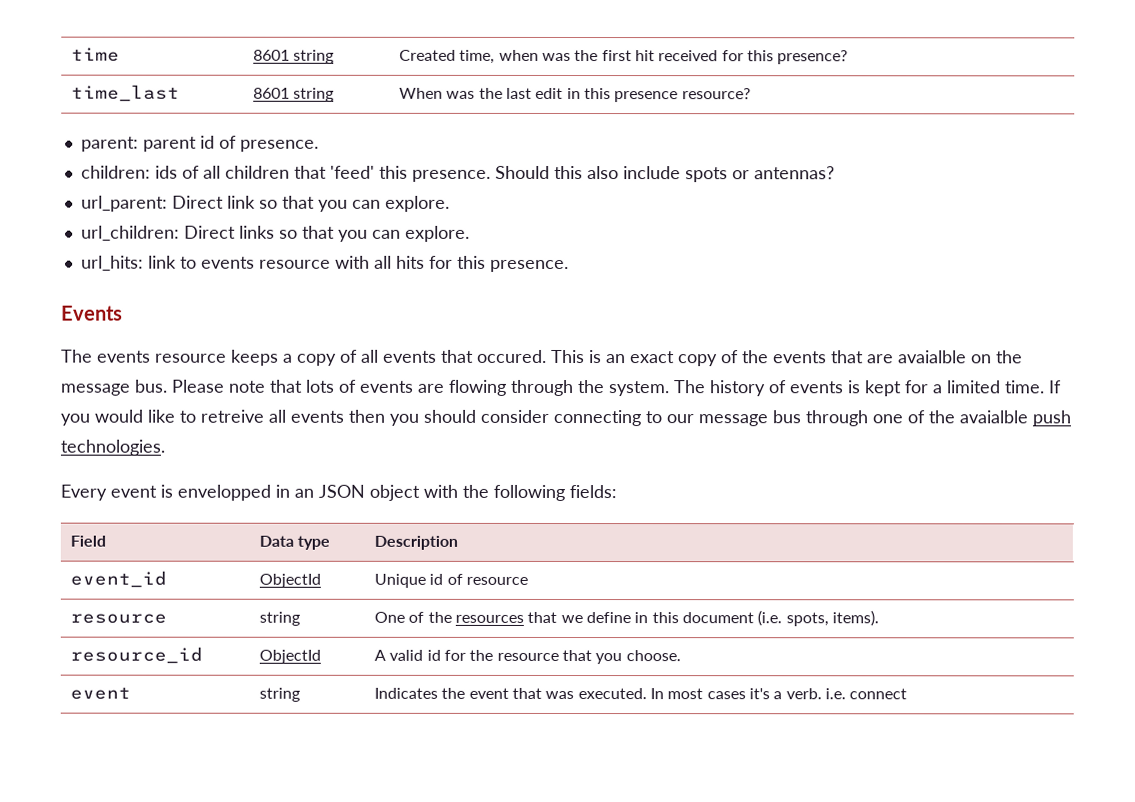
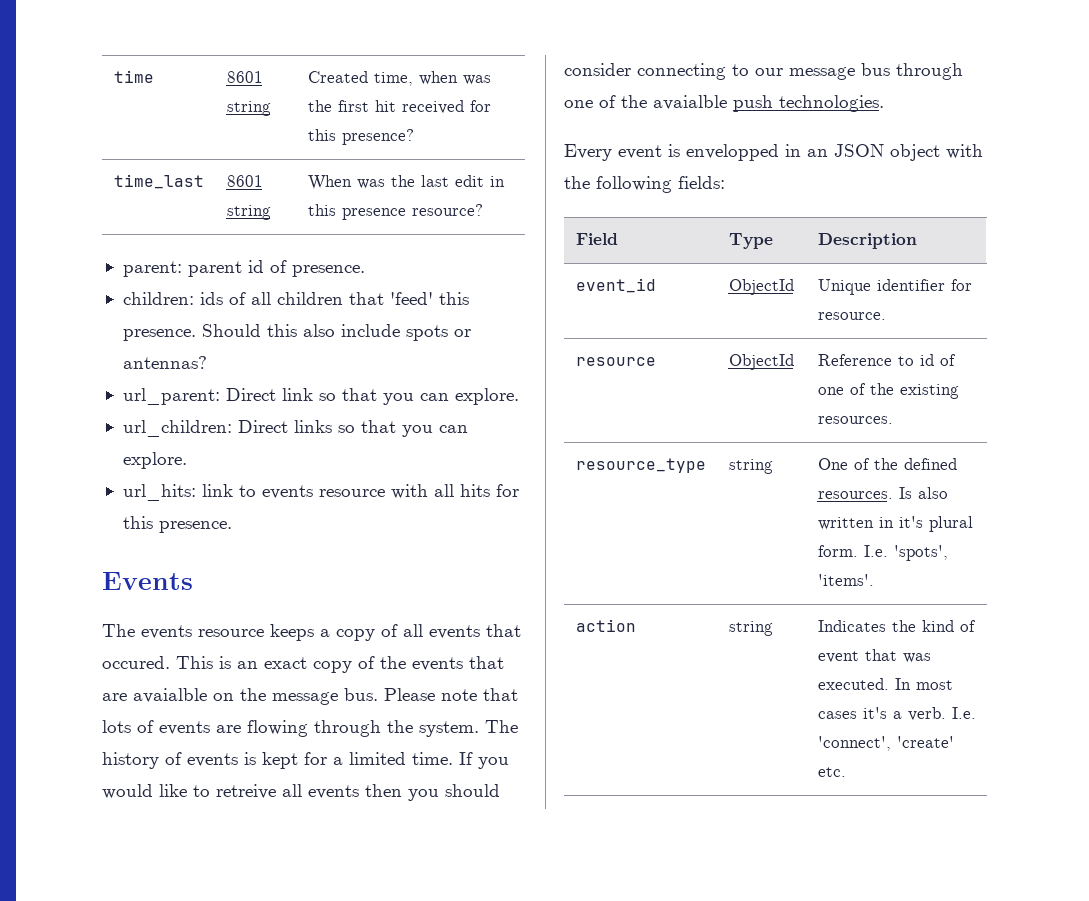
- Field | Data type | Description
+ Field | Type | Description
- event_id | ObjectId | Unique id of resource
- resource | string | One of the resources that we define in this document (i.e. spots, items).
- resource_id | ObjectId | A valid id for the resource that you choose.
- event | string | Indicates the event that was executed. In most cases it's a verb. i.e. connect
+ event_id | ObjectId | Unique identifier for resource.
+ resource | ObjectId | Reference to id of one of the existing resources.
+ resource_type | string | One of the defined resources. Is also written in it's plural form. I.e. 'spots', 'items'.
+ action | string | Indicates the kind of event that was executed. In most cases it's a verb. I.e. 'connect', 'create' etc.

